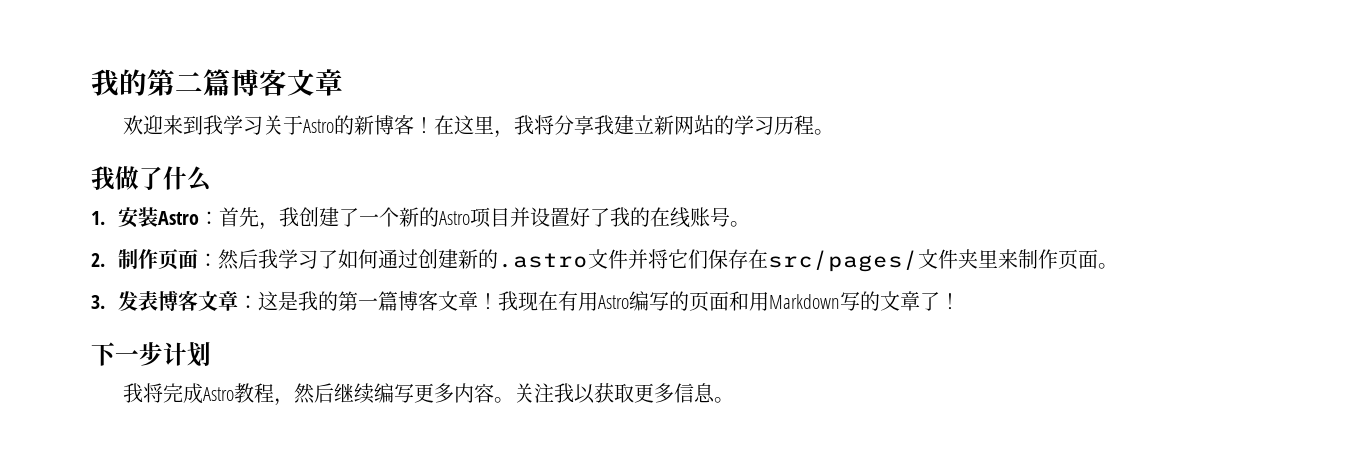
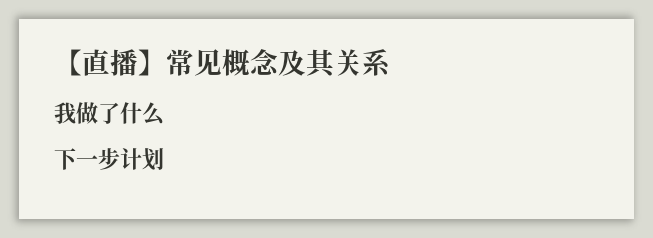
- 我的第二篇博客文章
- 欢迎来到我学习关于Astro的新博客！在这里，我将分享我建立新网站的学习历程。
+ 【直播】常见概念及其关系
  我做了什么
- 1.安装Astro：首先，我创建了一个新的Astro项目并设置好了我的在线账号。
- 2.制作页面：然后我学习了如何通过创建新的.astro文件并将它们保存在src/pages/文件夹里来制作页面。
- 3.发表博客文章：这是我的第一篇博客文章！我现在有用Astro编写的页面和用Markdown写的文章了！
  下一步计划
- 我将完成Astro教程，然后继续编写更多内容。关注我以获取更多信息。

